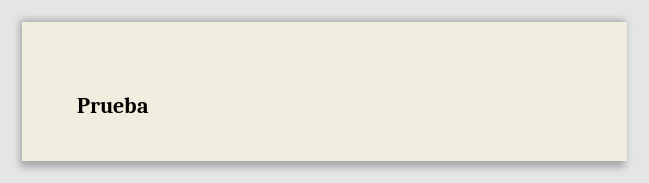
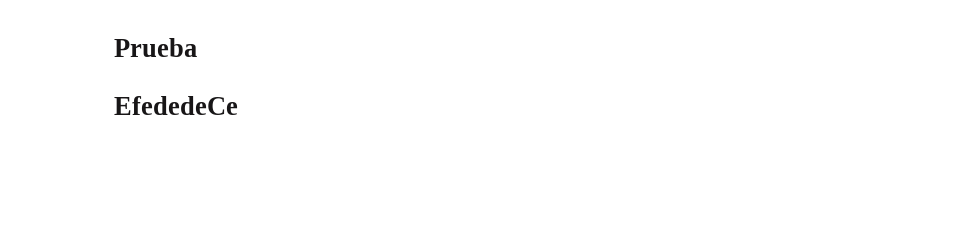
+ EfededeCe

